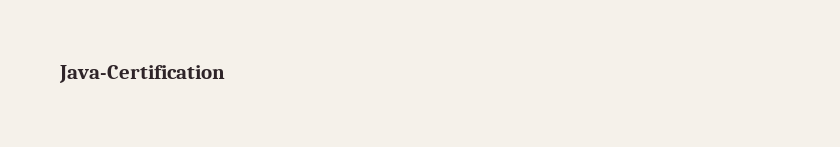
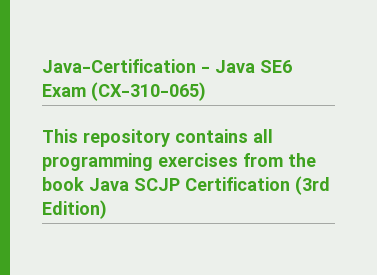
- Java-Certification
+ Java-Certification - Java SE6 Exam (CX-310-065)
+ This repository contains all programming exercises from the book Java SCJP Certification (3rd Edition)

